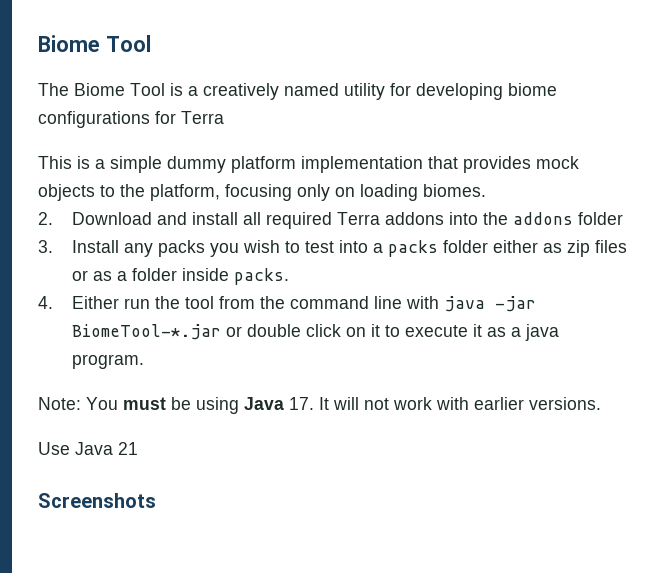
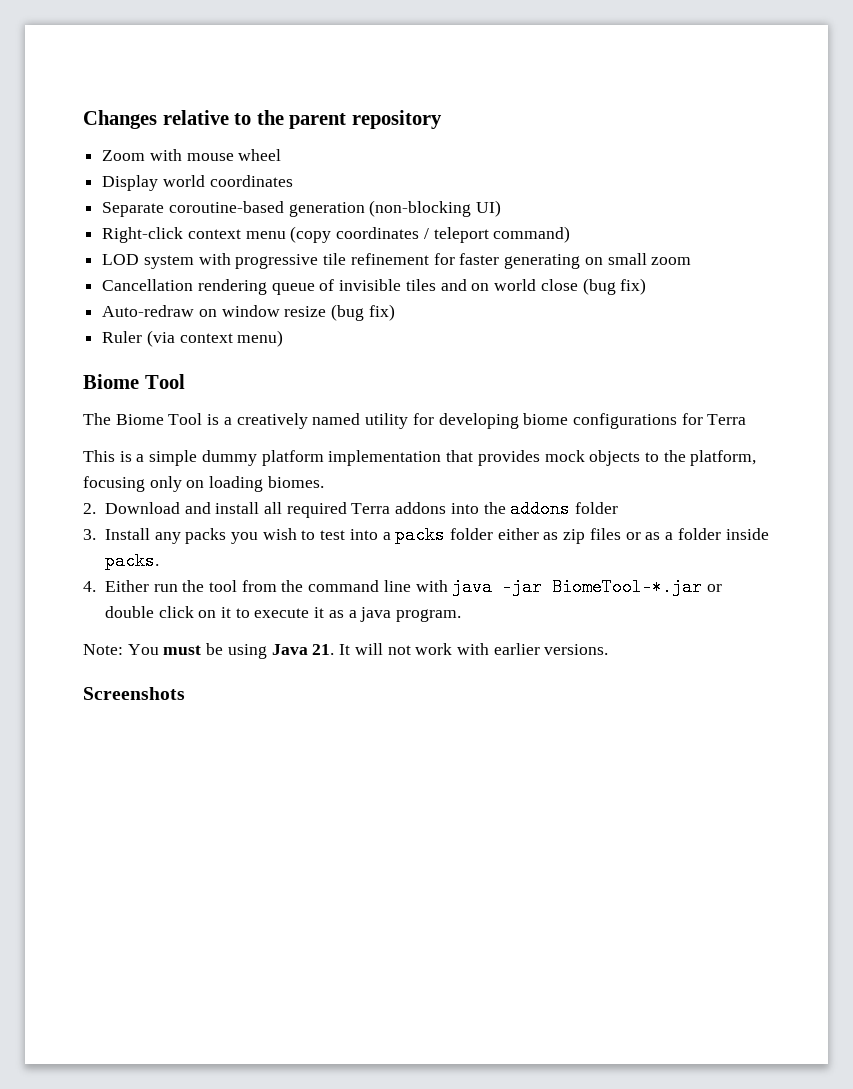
+ Сhanges relative to the parent repository
+ Zoom with mouse wheel
+ Display world coordinates
+ Separate coroutine-based generation (non-blocking UI)
+ Right-click context menu (copy coordinates / teleport command)
+ LOD system with progressive tile refinement for faster generating on small zoom
+ Cancellation rendering queue of invisible tiles and on world close (bug fix)
+ Auto-redraw on window resize (bug fix)
+ Ruler (via context menu)
- Note: You must be using Java 17. It will not work with earlier versions.
+ Note: You must be using Java 21. It will not work with earlier versions.
- Use Java 21

